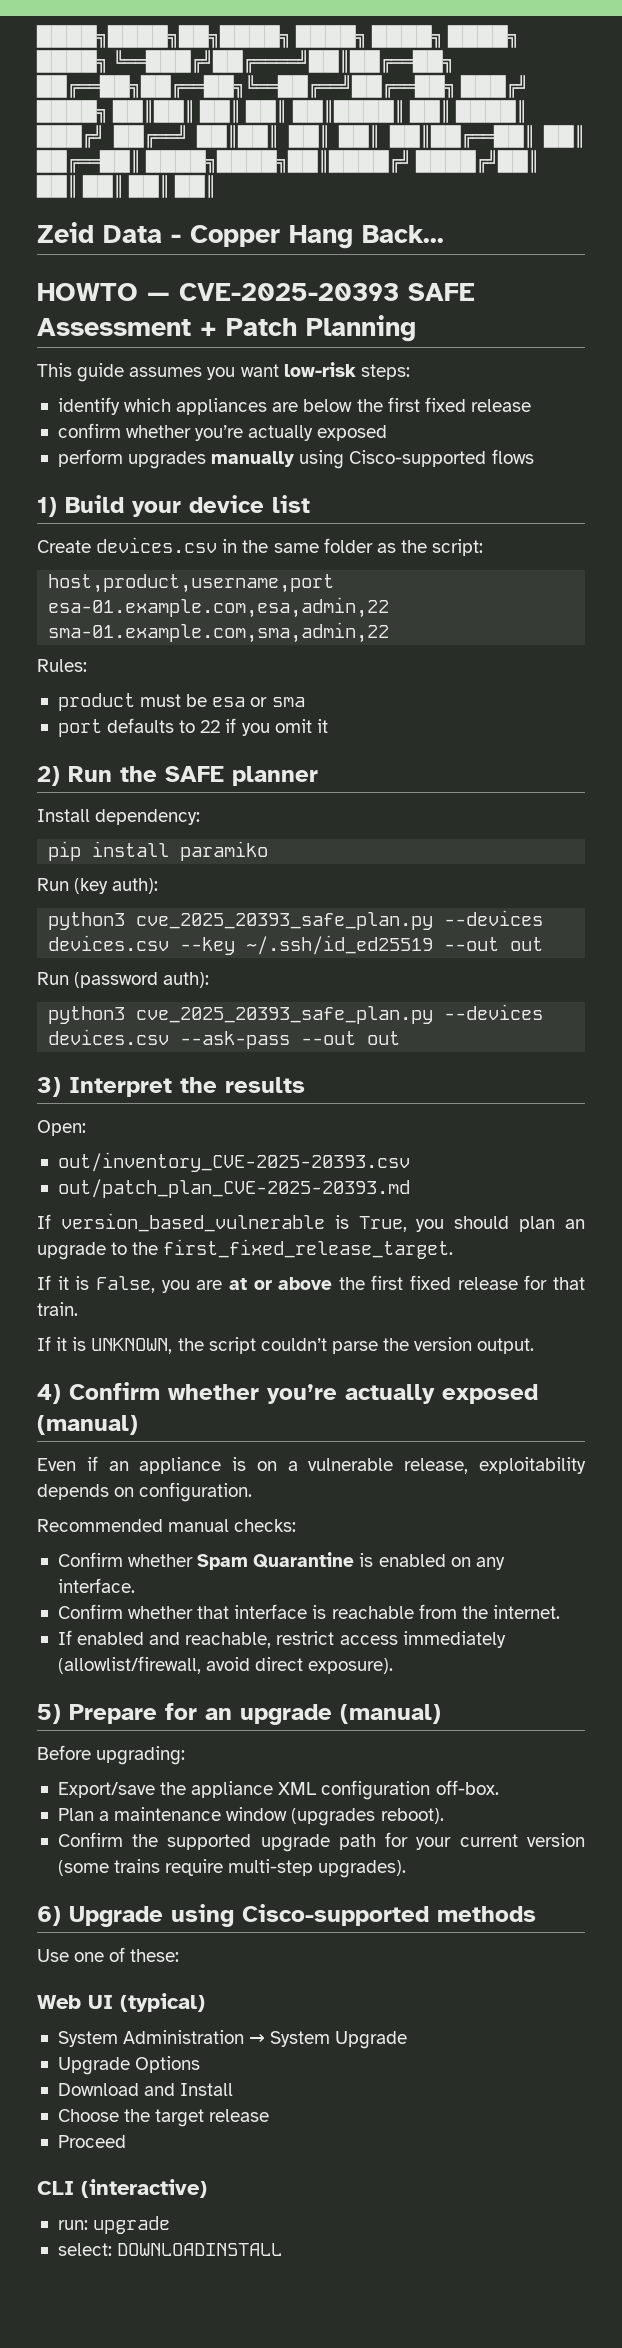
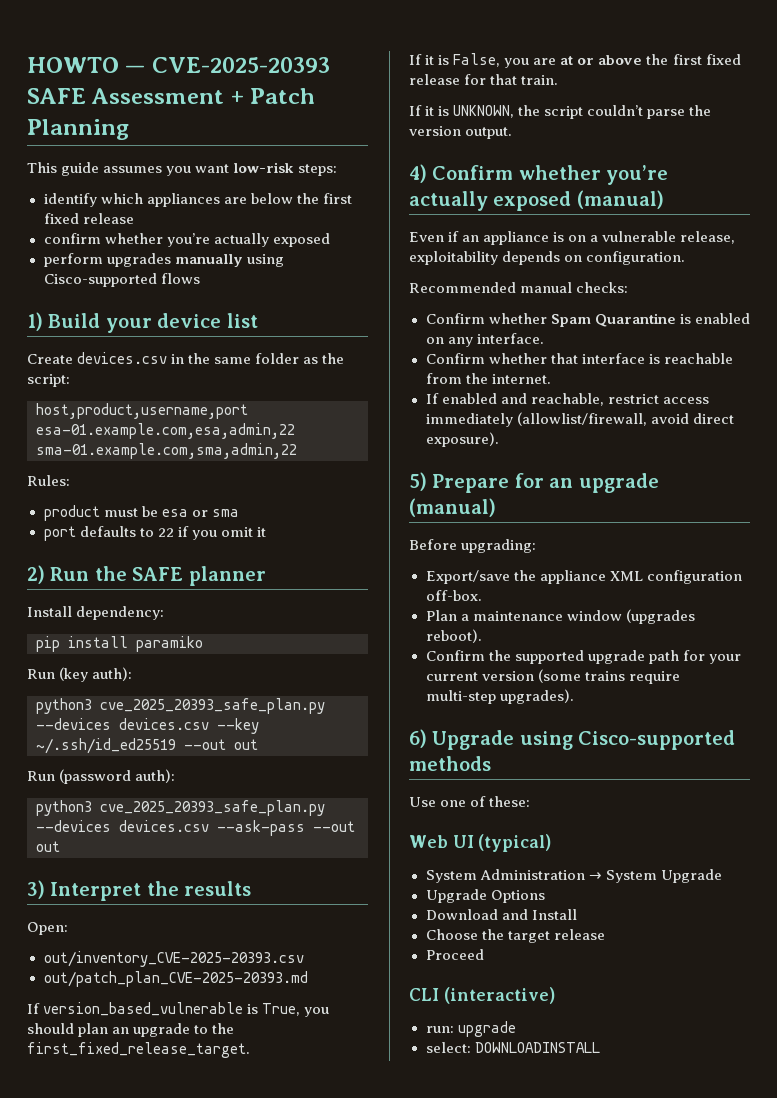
- ████╗████╗██╗████╗ ████╗ ████╗ ████╗ ████╗ ╚══███╔╝██╔════╝██║██╔══██╗ ██╔══██╗██╔══██╗╚══██╔══╝██╔══██╗ ███╔╝ ████╗ ██║██║ ██║ ██║ ██║████║ ██║ ████║ ███╔╝ ██╔══╝ ██║██║ ██║ ██║ ██║██╔══██║ ██║ ██╔══██║ ████╗████╗██║████╔╝ ████╔╝██║ ██║ ██║ ██║ ██║
- Zeid Data - Copper Hang Back...

